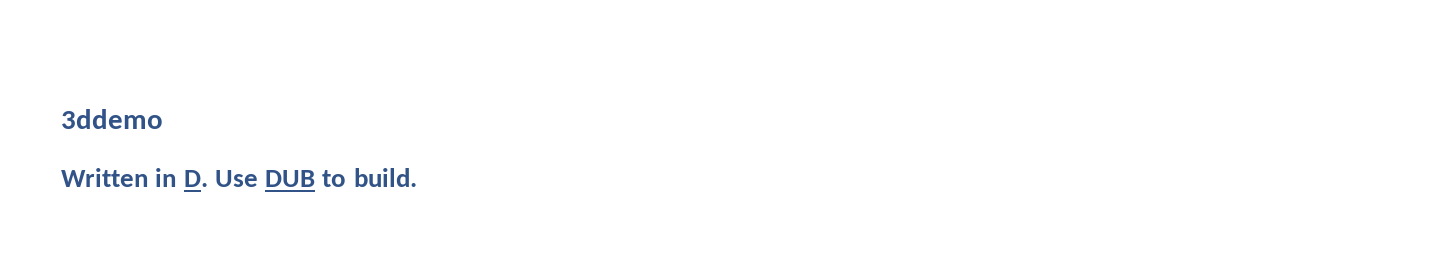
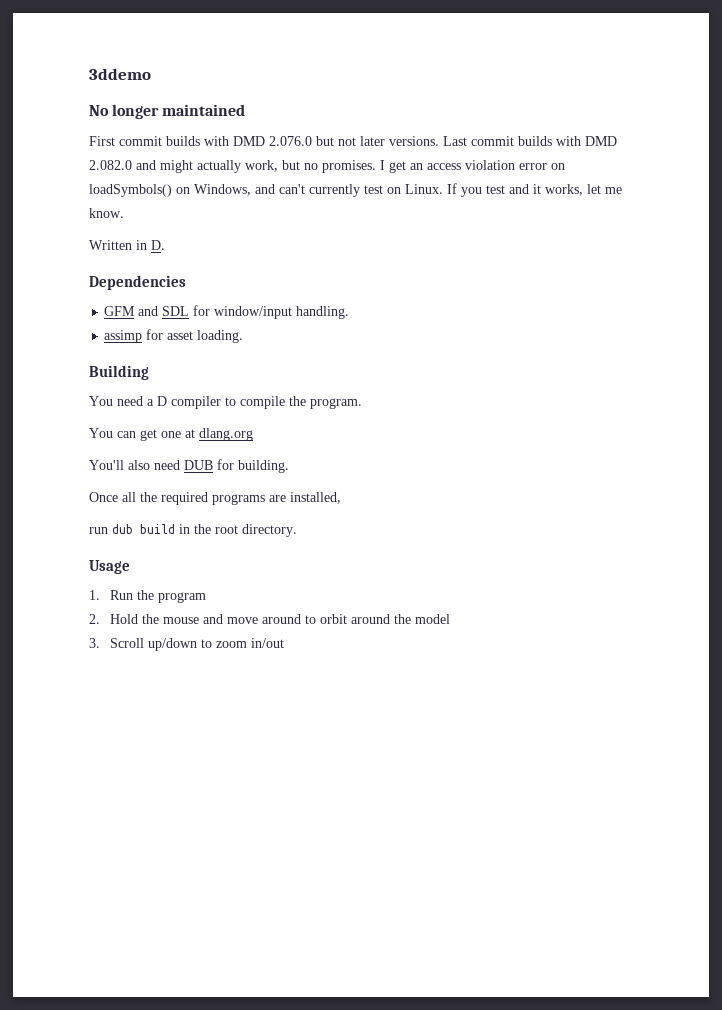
- Written in D. Use DUB to build.
+ No longer maintained
+ First commit builds with DMD 2.076.0 but not later versions. Last commit builds with DMD 2.082.0 and might actually work, but no promises. I get an access violation error on loadSymbols() on Windows, and can't currently test on Linux. If you test and it works, let me know.
+ Written in D.
+ Dependencies
+ GFM and SDL for window/input handling.
+ assimp for asset loading.
+ Building
+ You need a D compiler to compile the program.
+ You can get one at dlang.org
+ You'll also need DUB for building.
+ Once all the required programs are installed,
+ run dub build in the root directory.
+ Usage
+ 1. Run the program
+ 2. Hold the mouse and move around to orbit around the model
+ 3. Scroll up/down to zoom in/out

